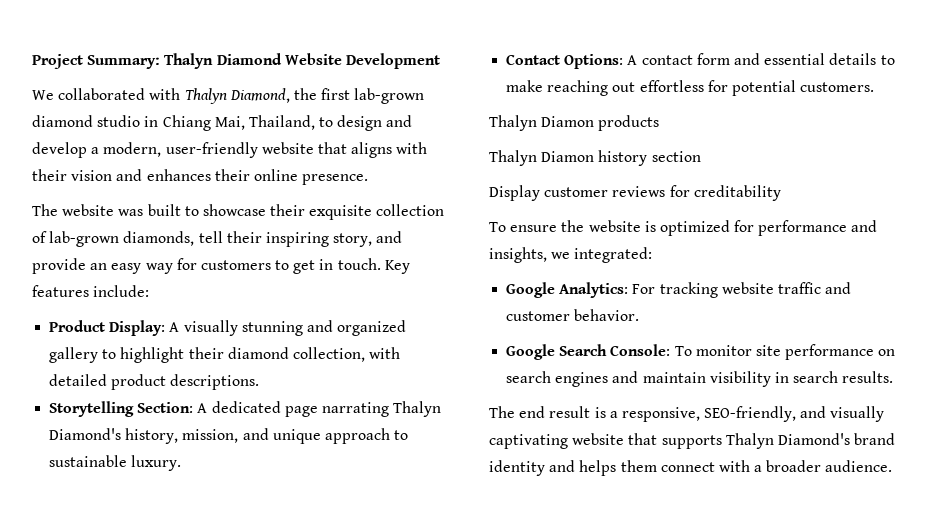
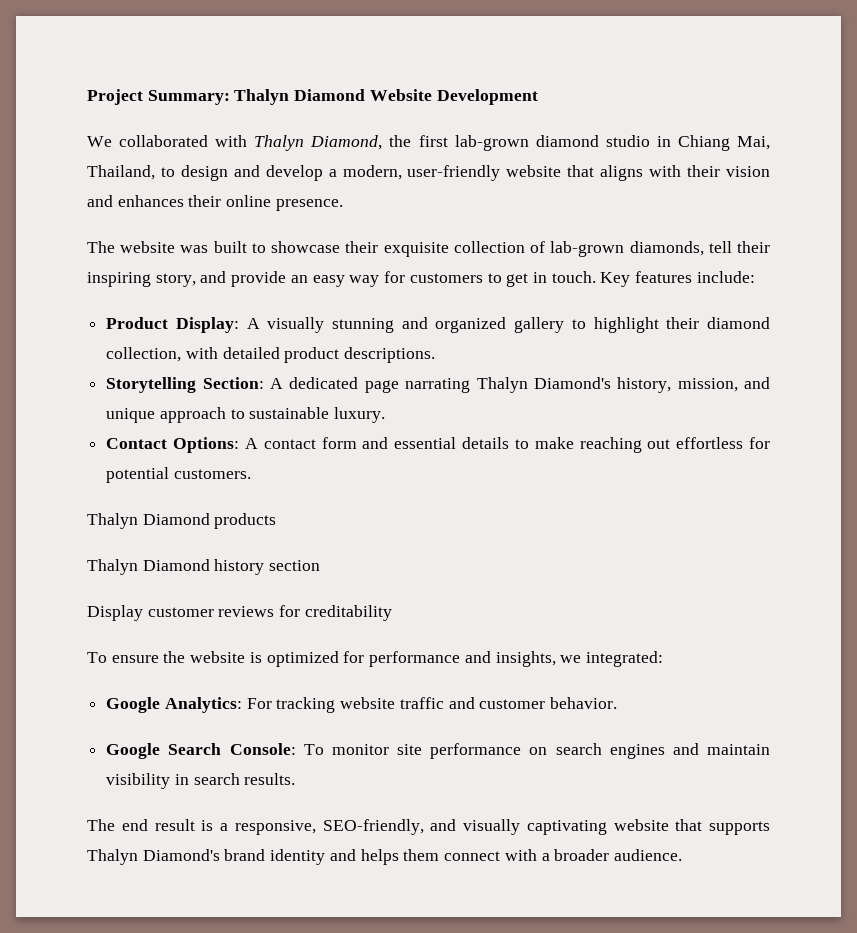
- Thalyn Diamon products
+ Thalyn Diamond products
- Thalyn Diamon history section
+ Thalyn Diamond history section

